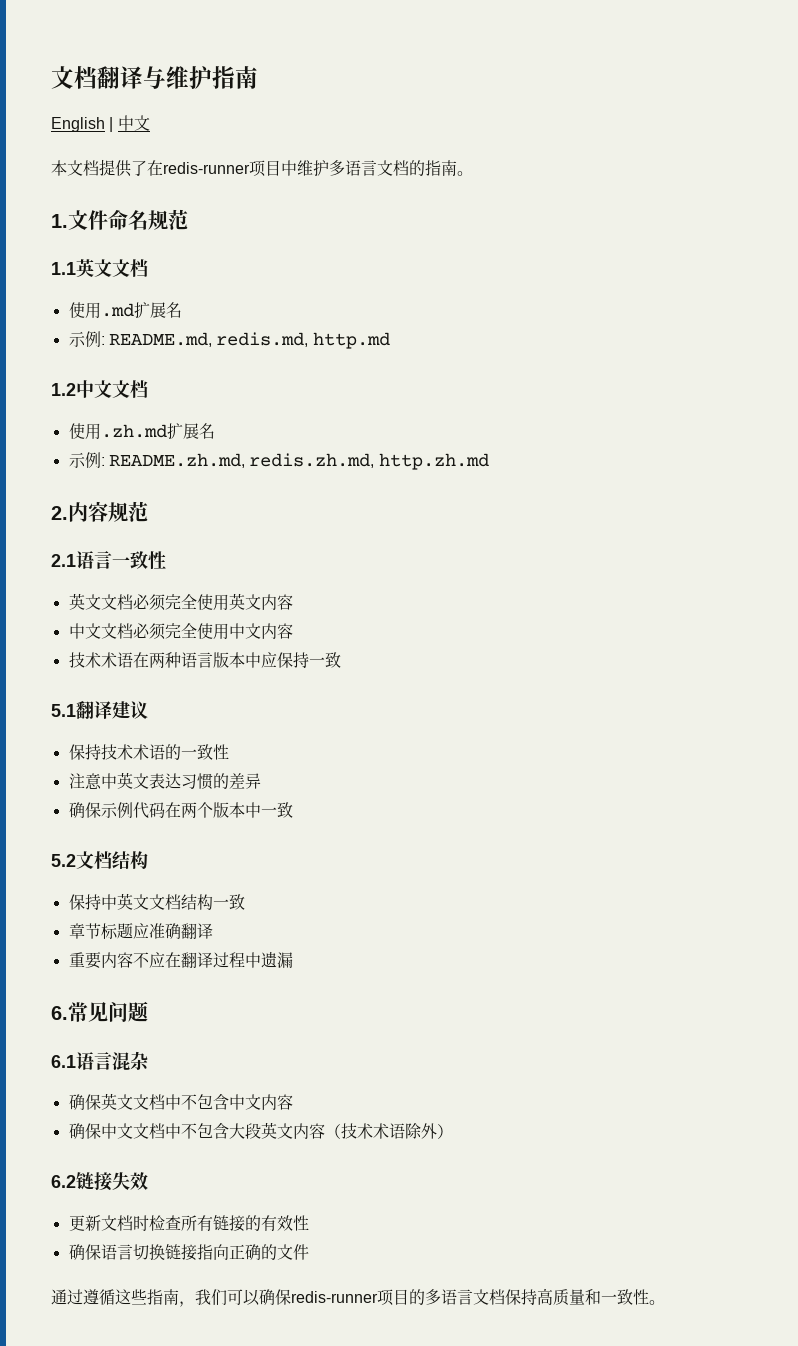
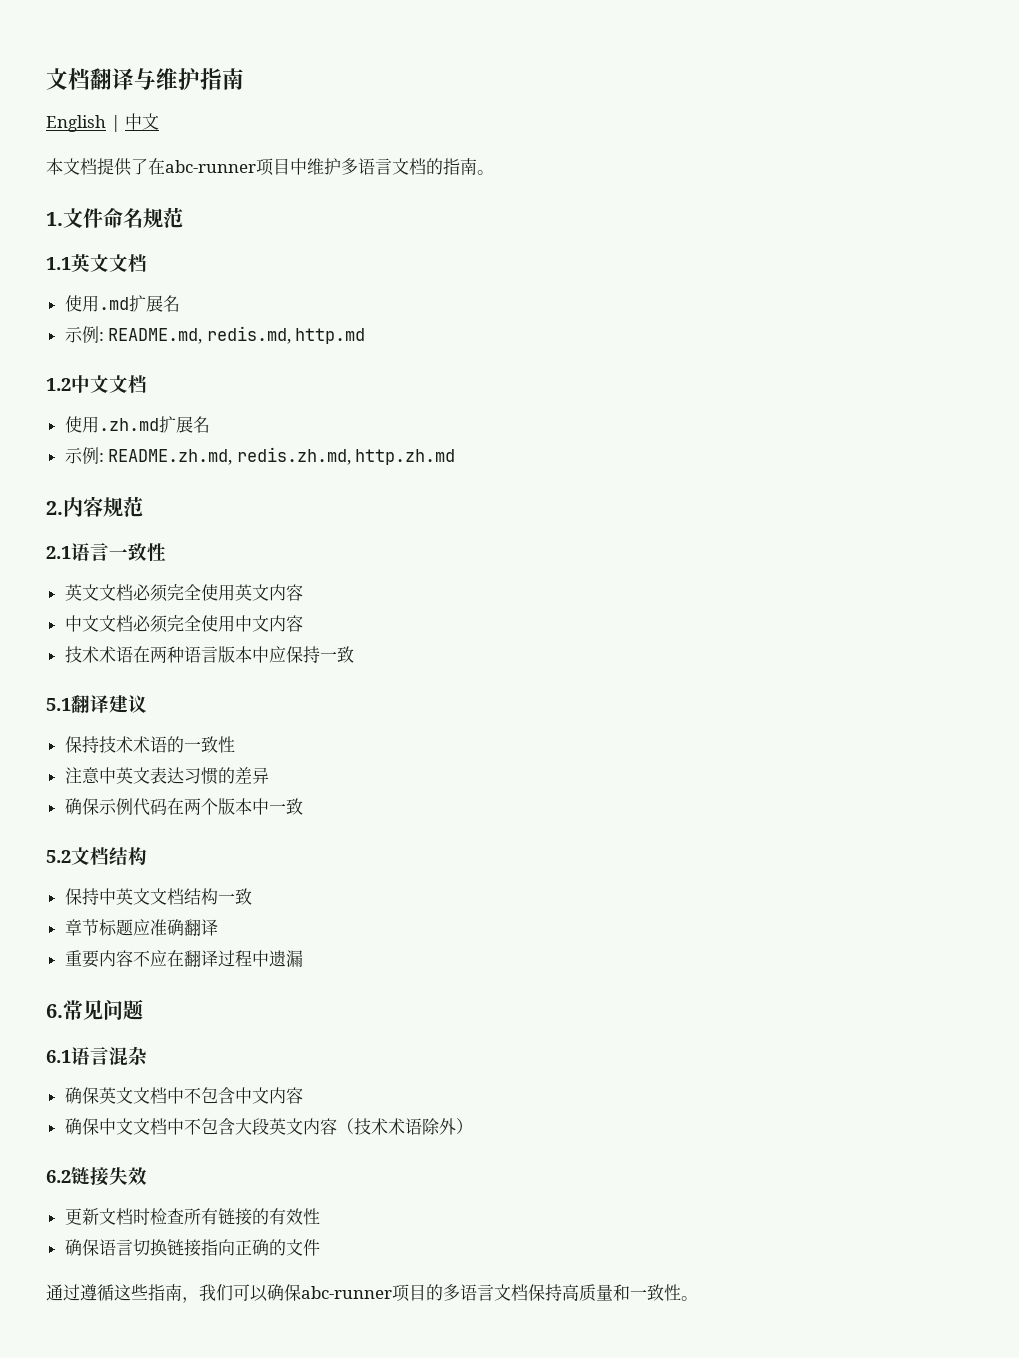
- 本文档提供了在redis-runner项目中维护多语言文档的指南。
+ 本文档提供了在abc-runner项目中维护多语言文档的指南。
- 通过遵循这些指南，我们可以确保redis-runner项目的多语言文档保持高质量和一致性。
+ 通过遵循这些指南，我们可以确保abc-runner项目的多语言文档保持高质量和一致性。

